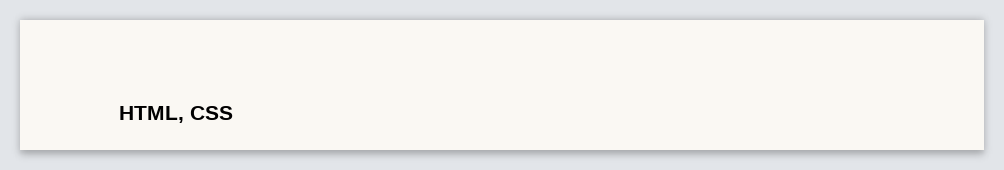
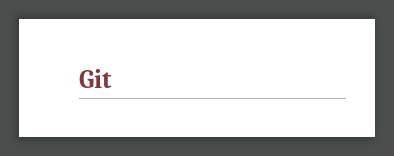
- HTML, CSS
+ Git

